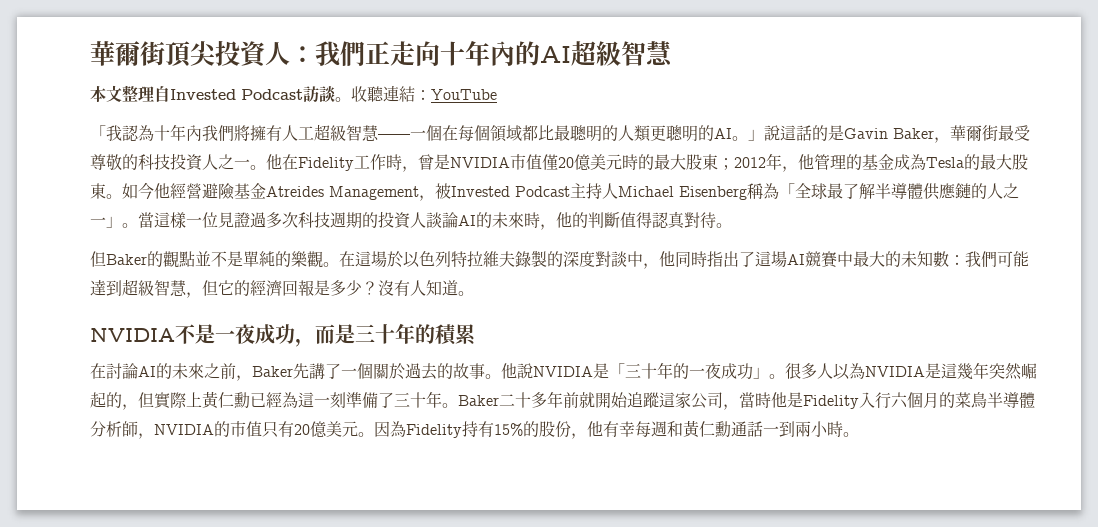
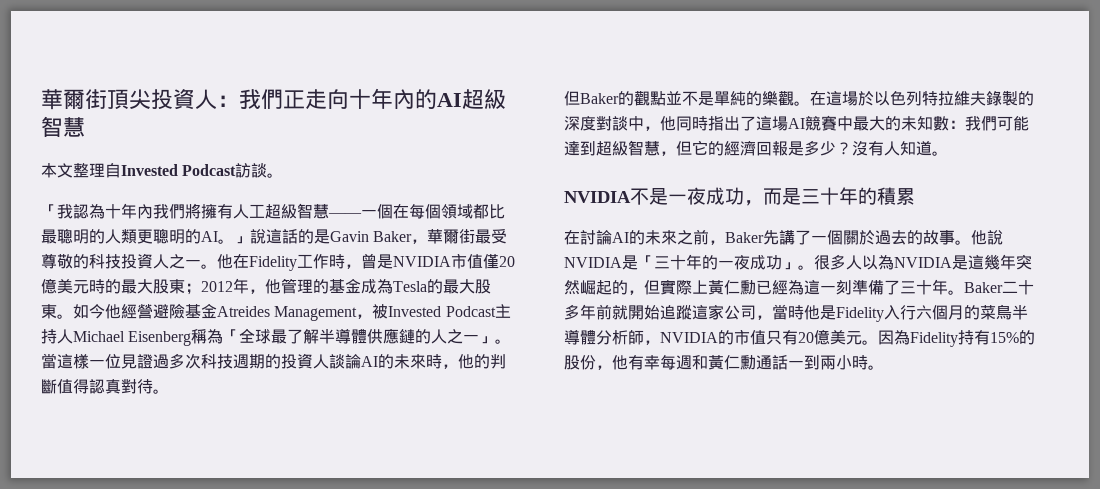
- 收聽連結：YouTube

